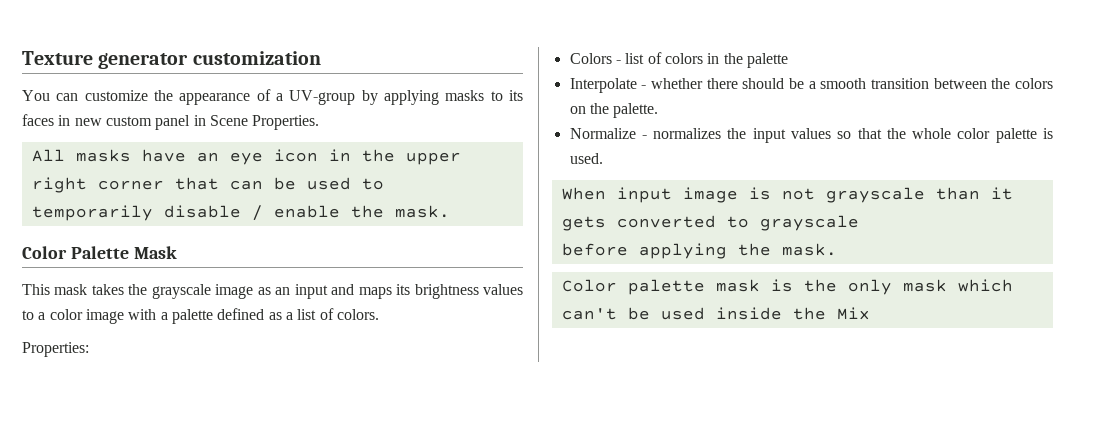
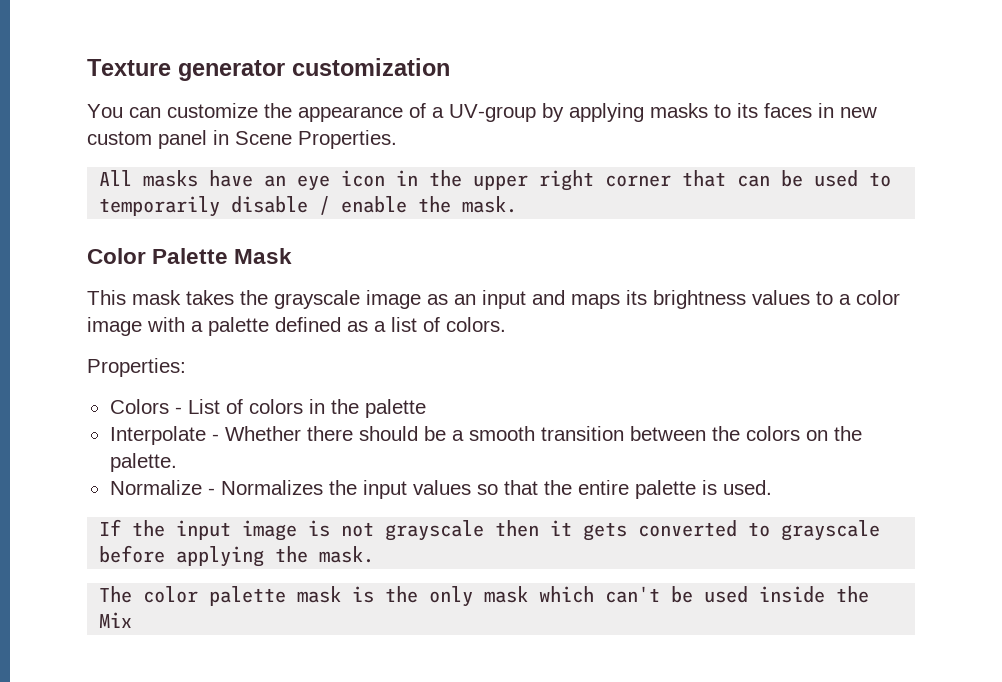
- Colors - list of colors in the palette
+ Colors - List of colors in the palette
- Interpolate - whether there should be a smooth transition between the colors on the palette.
+ Interpolate - Whether there should be a smooth transition between the colors on the palette.
- Normalize - normalizes the input values so that the whole color palette is used.
+ Normalize - Normalizes the input values so that the entire palette is used.
- When input image is not grayscale than it gets converted to grayscale
+ If the input image is not grayscale then it gets converted to grayscale
- Color palette mask is the only mask which can't be used inside the Mix
+ The color palette mask is the only mask which can't be used inside the Mix

